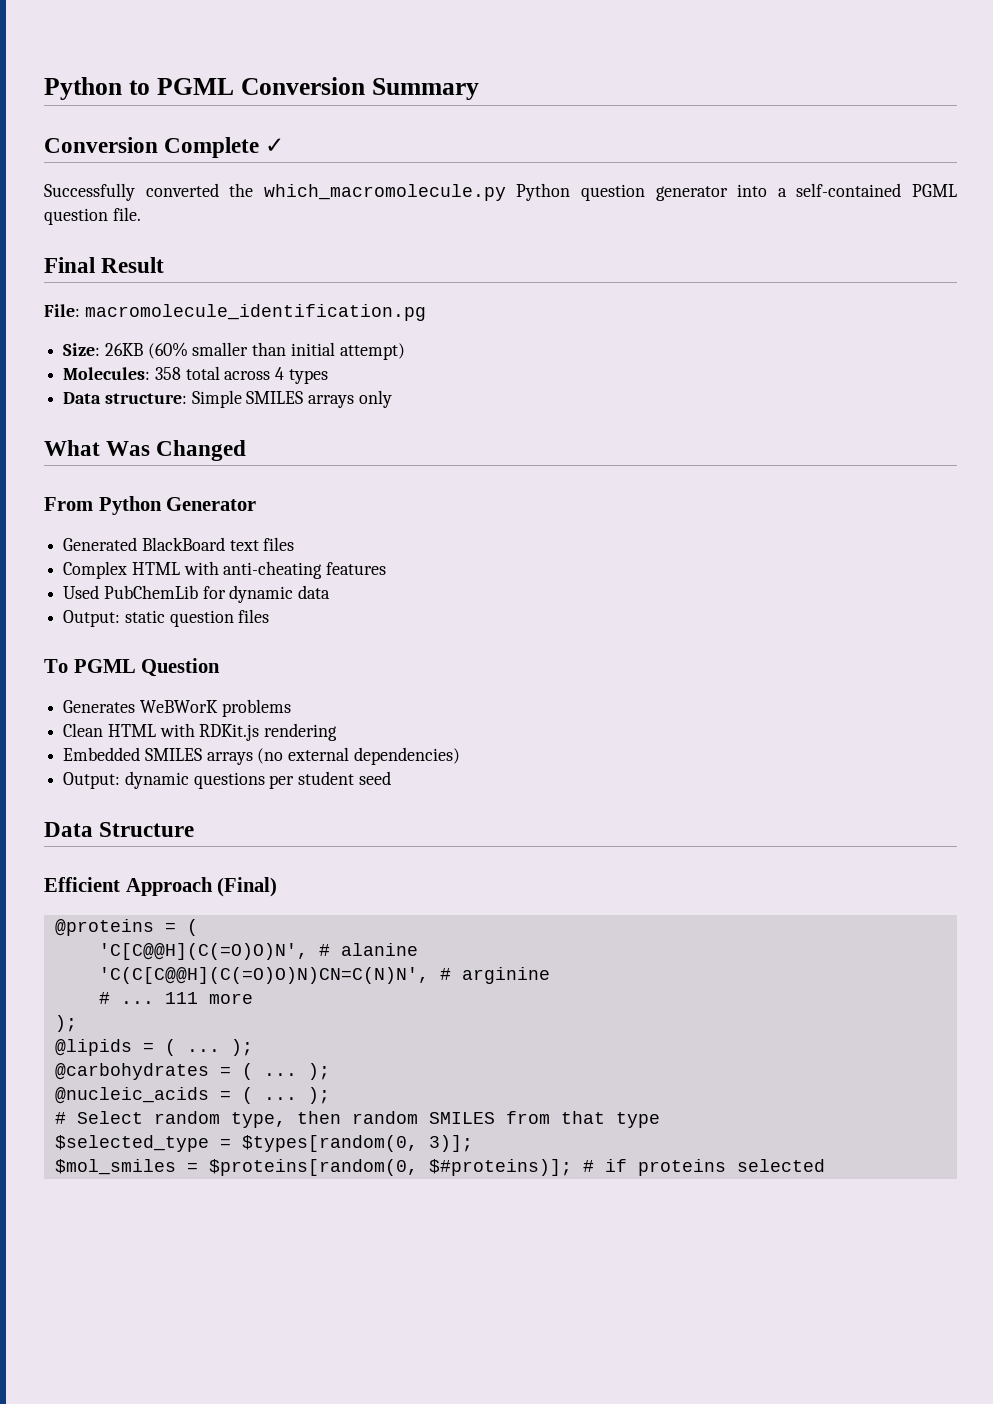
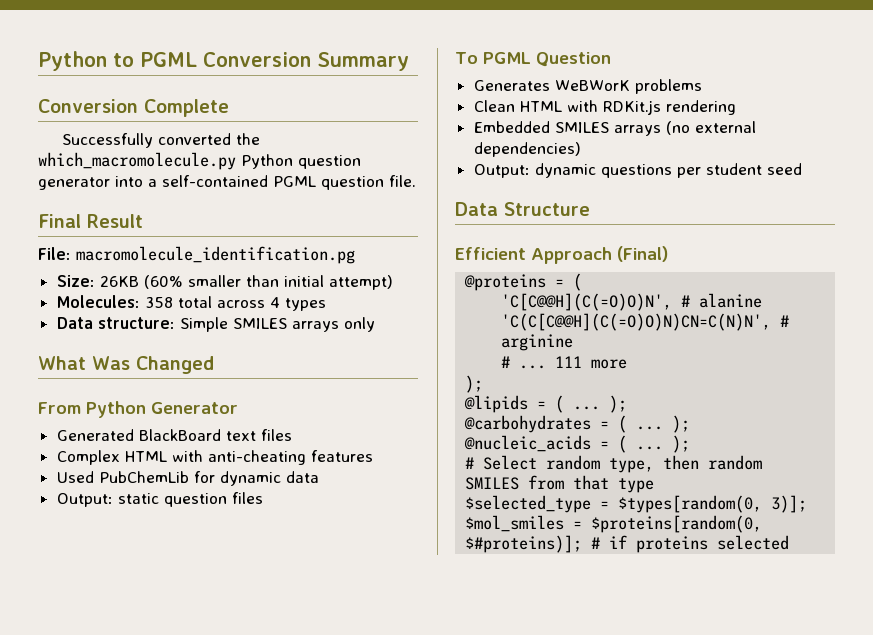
- Conversion Complete ✓
+ Conversion Complete

